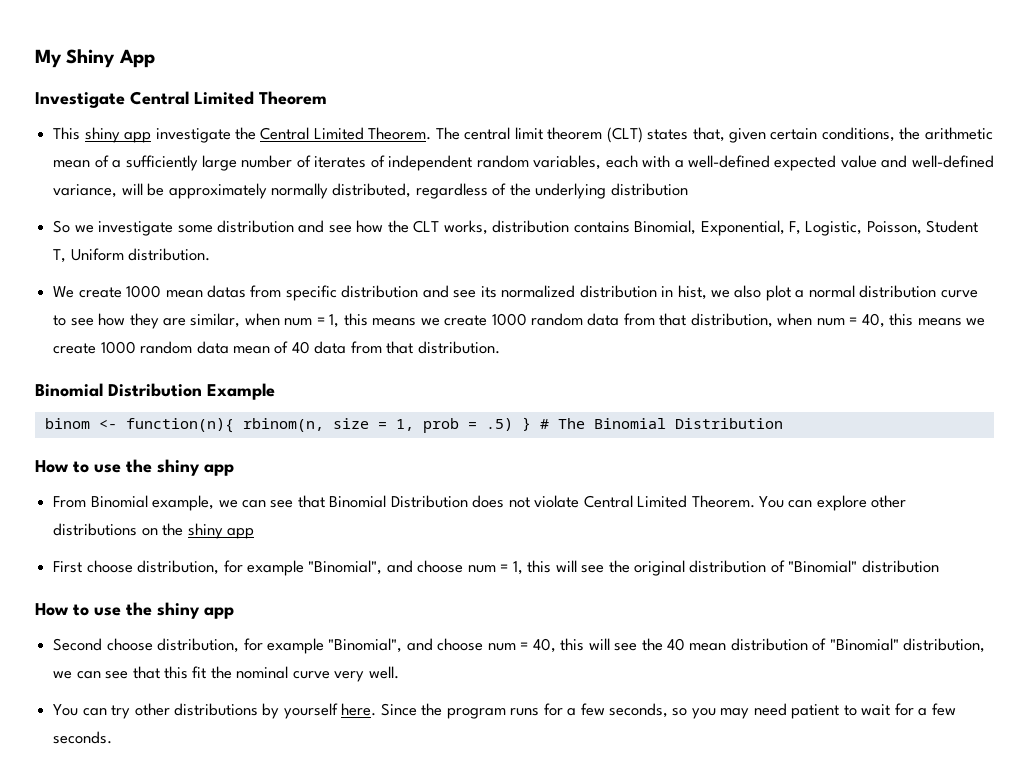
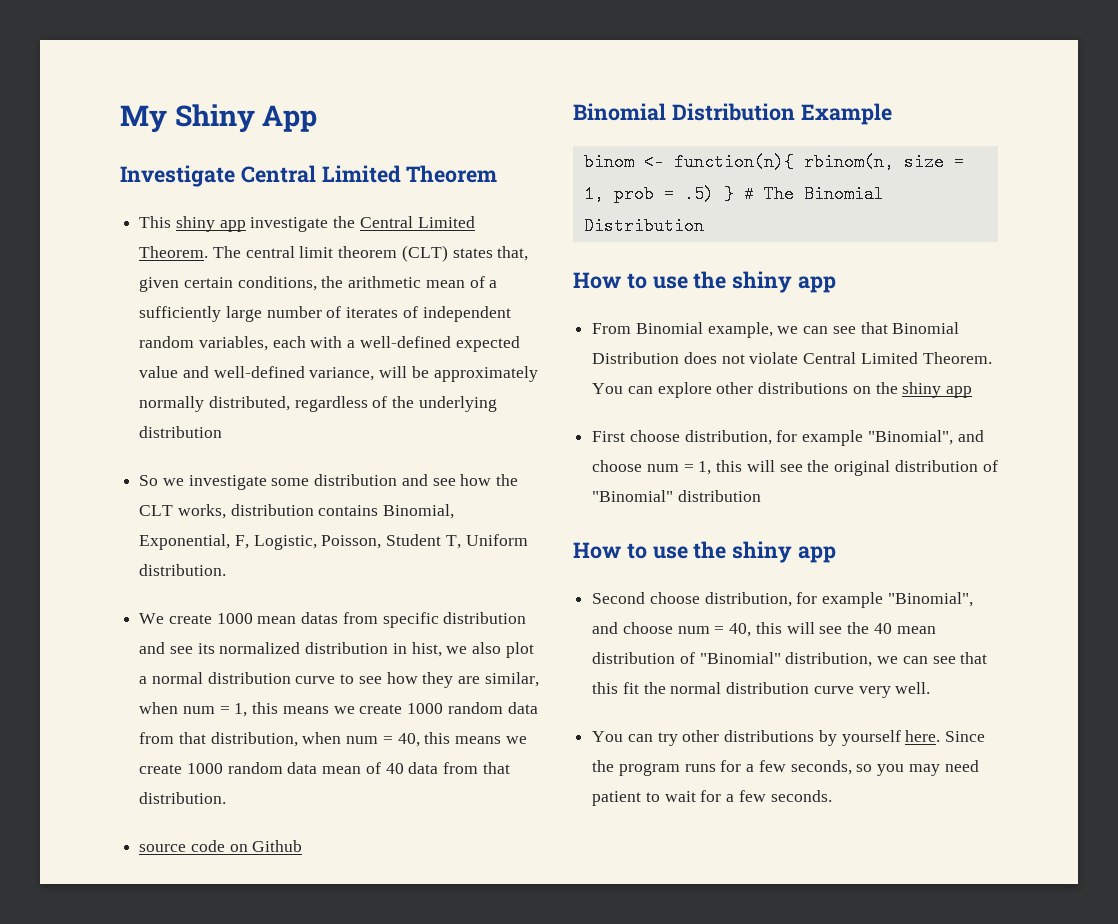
+ source code on Github
- Second choose distribution, for example "Binomial", and choose num = 40, this will see the 40 mean distribution of "Binomial" distribution, we can see that this fit the nominal curve very well.
+ Second choose distribution, for example "Binomial", and choose num = 40, this will see the 40 mean distribution of "Binomial" distribution, we can see that this fit the normal distribution curve very well.

